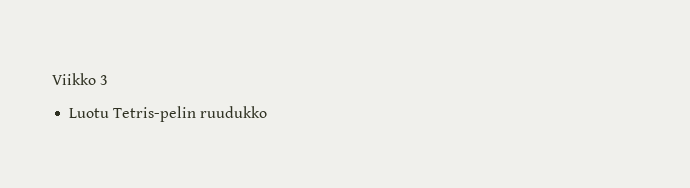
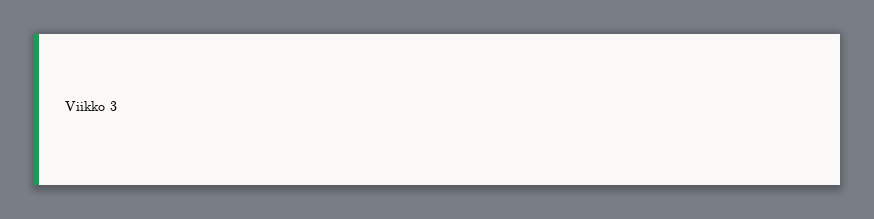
- Luotu Tetris-pelin ruudukko

